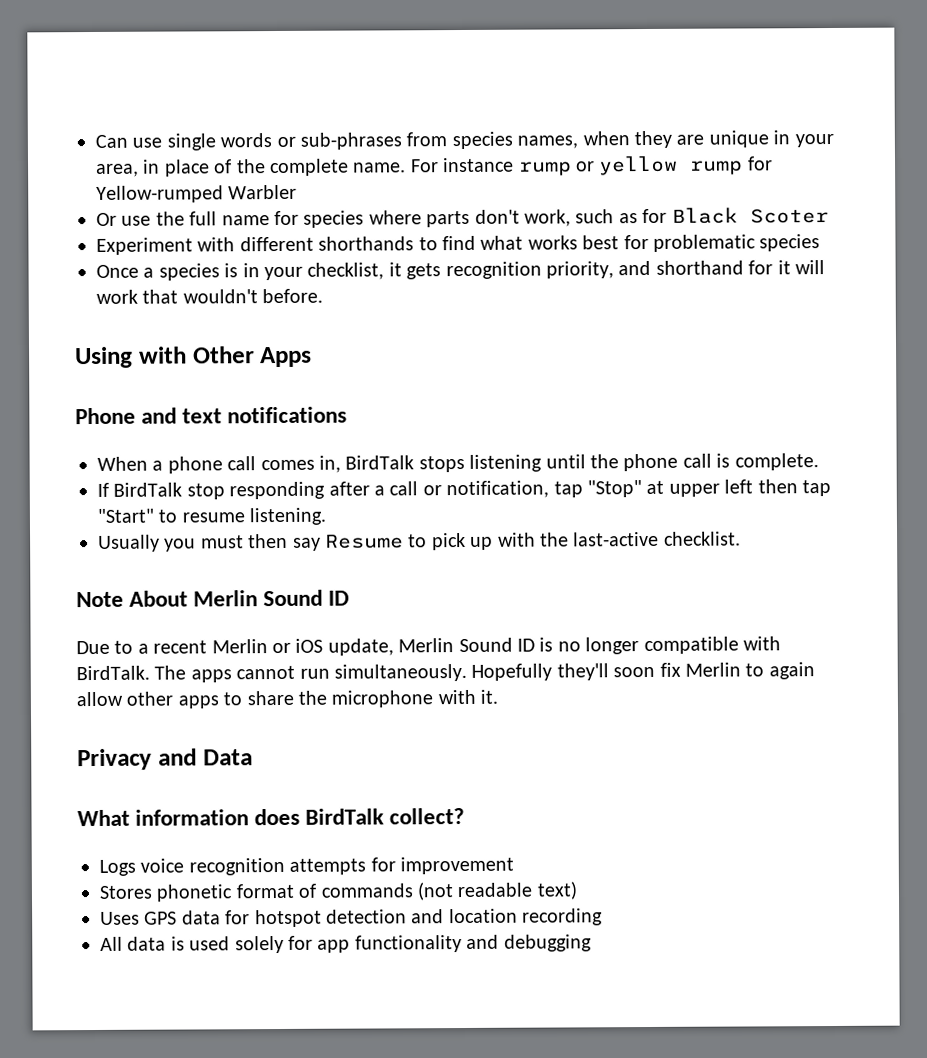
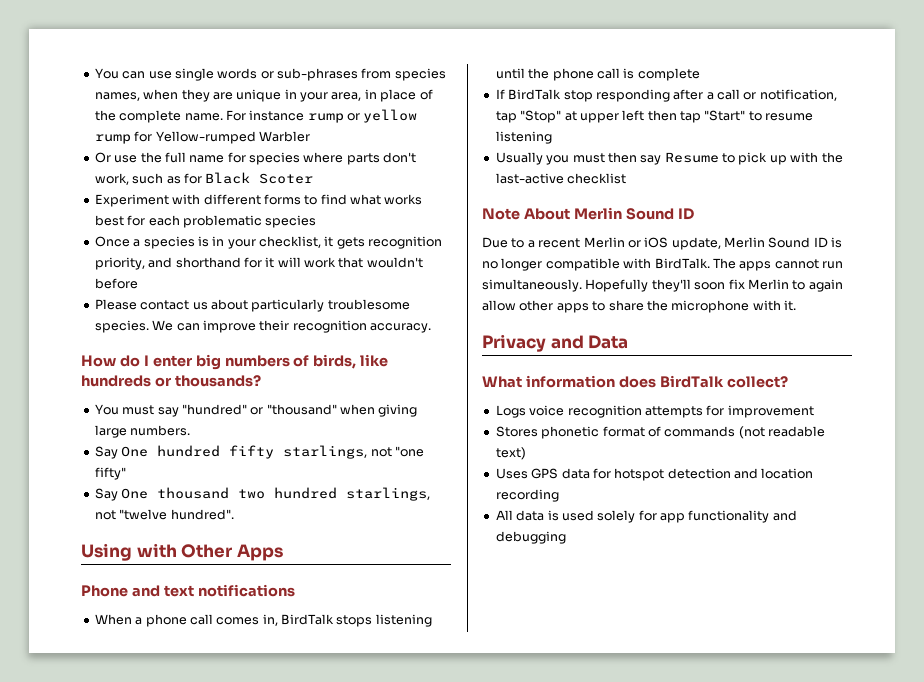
- Can use single words or sub-phrases from species names, when they are unique in your area, in place of the complete name.
+ You can use single words or sub-phrases from species names, when they are unique in your area, in place of the complete name.
- Experiment with different shorthands to find what works best for problematic species
+ Experiment with different forms to find what works best for each problematic species
- Once a species is in your checklist, it gets recognition priority, and shorthand for it will work that wouldn't before.
+ Once a species is in your checklist, it gets recognition priority, and shorthand for it will work that wouldn't before
+ Please contact us about particularly troublesome species. We can improve their recognition accuracy.
+ How do I enter big numbers of birds, like hundreds or thousands?
+ You must say "hundred" or "thousand" when giving large numbers.
+ Say One hundred fifty starlings, not "one fifty"
+ Say One thousand two hundred starlings, not "twelve hundred".
- When a phone call comes in, BirdTalk stops listening until the phone call is complete.
+ When a phone call comes in, BirdTalk stops listening until the phone call is complete
- If BirdTalk stop responding after a call or notification, tap "Stop" at upper left then tap "Start" to resume listening.
+ If BirdTalk stop responding after a call or notification, tap "Stop" at upper left then tap "Start" to resume listening
- Usually you must then say Resume to pick up with the last-active checklist.
+ Usually you must then say Resume to pick up with the last-active checklist

